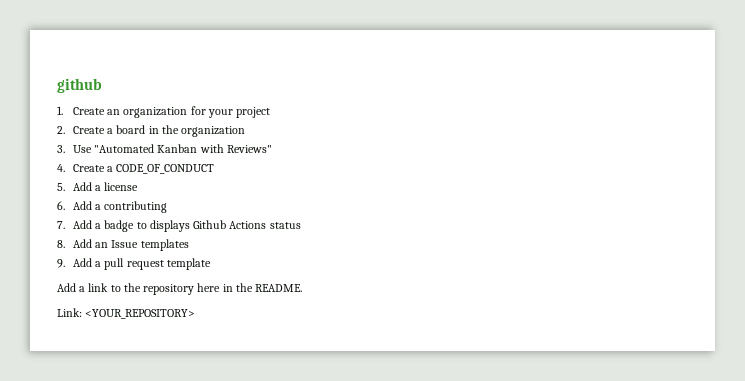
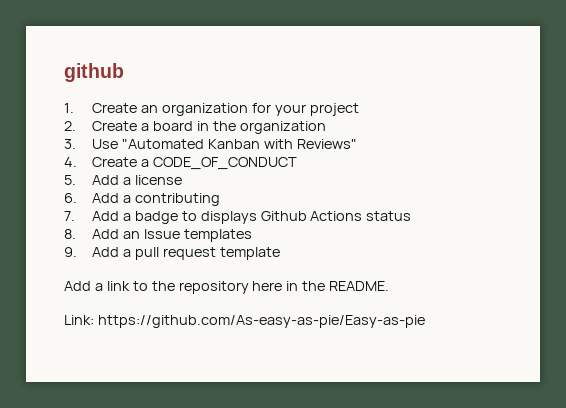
- Link: <YOUR_REPOSITORY>
+ Link: https://github.com/As-easy-as-pie/Easy-as-pie

